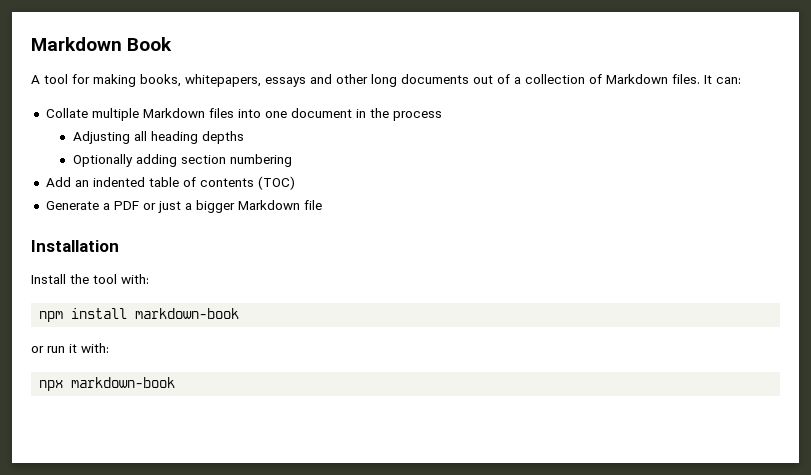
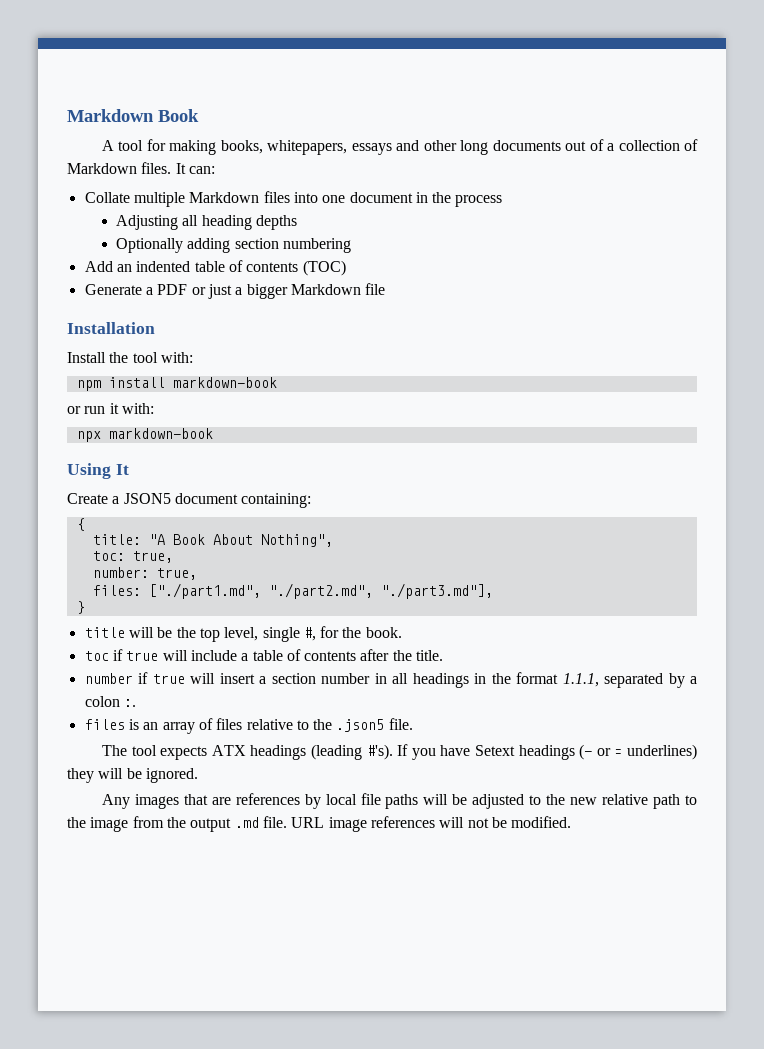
+ Using It
+ Create a JSON5 document containing:
+ {
+ title: "A Book About Nothing",
+ toc: true,
+ number: true,
+ files: ["./part1.md", "./part2.md", "./part3.md"],
+ }
+ title will be the top level, single #, for the book.
+ toc if true will include a table of contents after the title.
+ number if true will insert a section number in all headings in the format 1.1.1, separated by a colon :.
+ files is an array of files relative to the .json5 file.
+ The tool expects ATX headings (leading #'s). If you have Setext headings (- or = underlines) they will be ignored.
+ Any images that are references by local file paths will be adjusted to the new relative path to the image from the output .md file. URL image references will not be modified.

